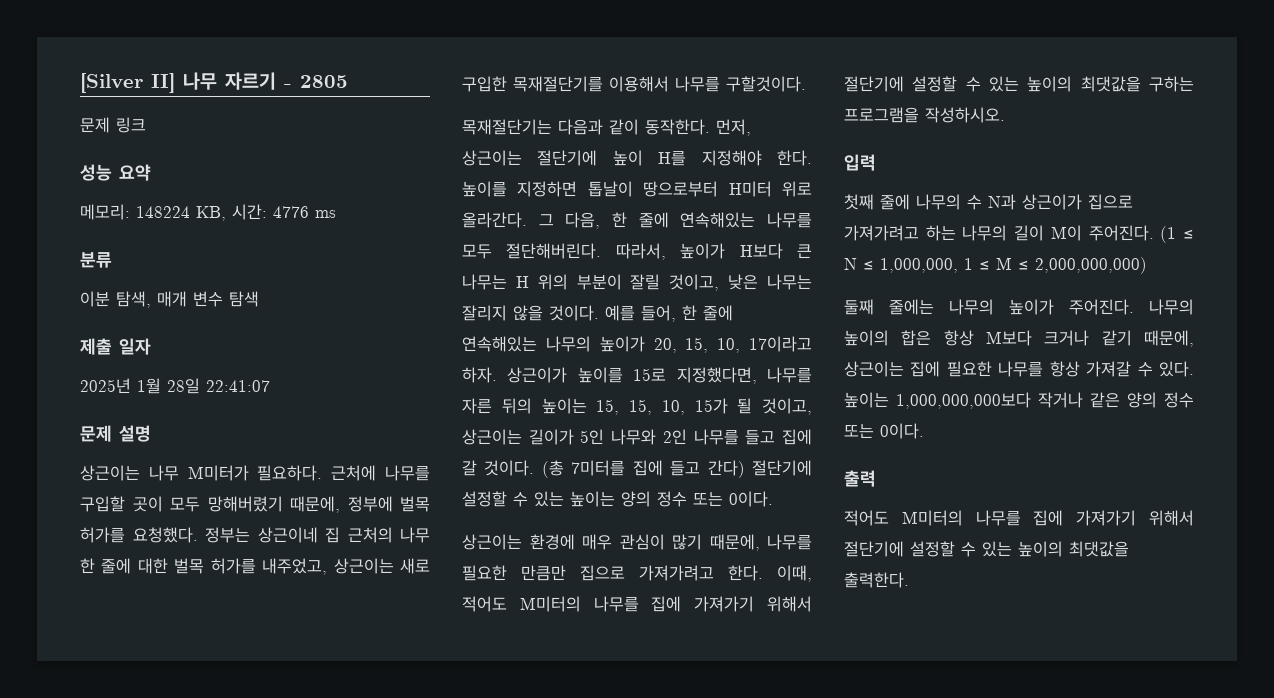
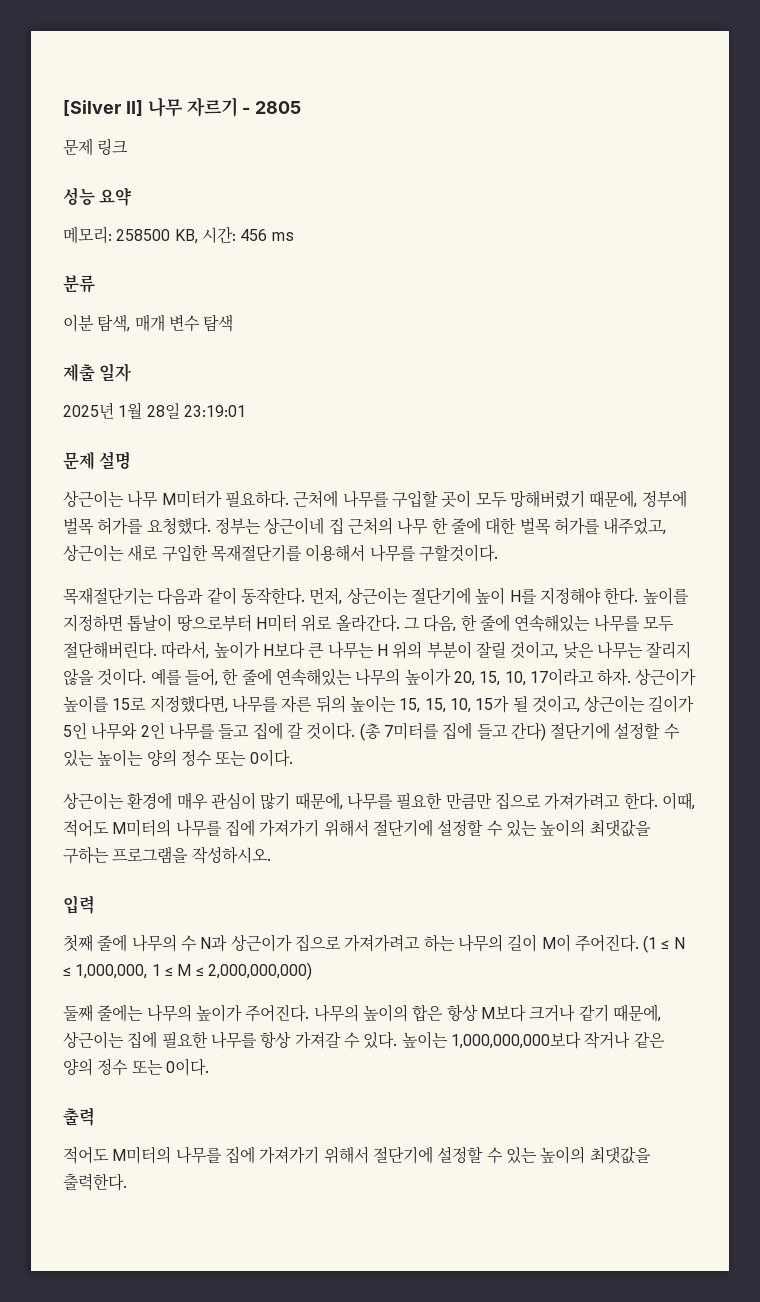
- 메모리: 148224 KB, 시간: 4776 ms
+ 메모리: 258500 KB, 시간: 456 ms
- 2025년 1월 28일 22:41:07
+ 2025년 1월 28일 23:19:01

